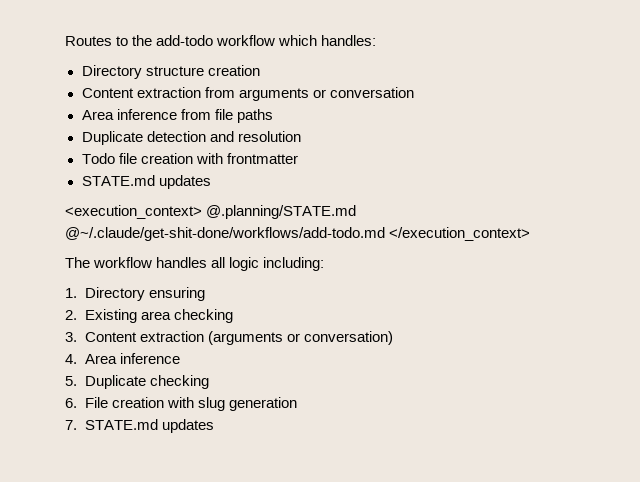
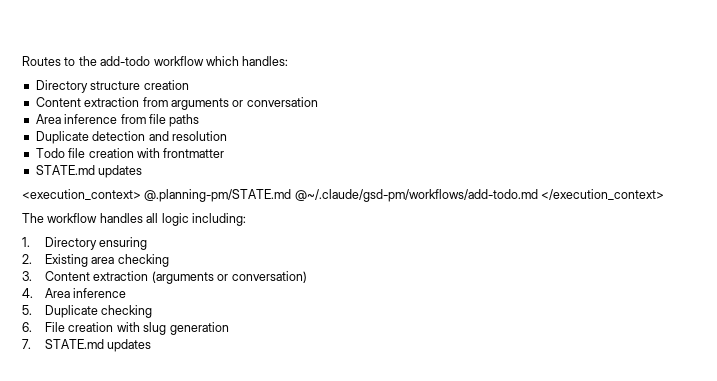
- <execution_context> @.planning/STATE.md @~/.claude/get-shit-done/workflows/add-todo.md </execution_context>
+ <execution_context> @.planning-pm/STATE.md @~/.claude/gsd-pm/workflows/add-todo.md </execution_context>

